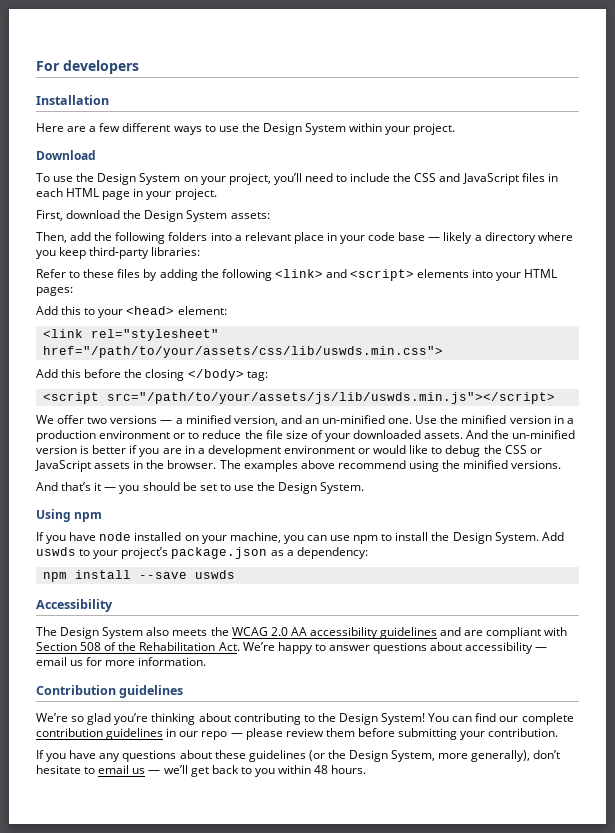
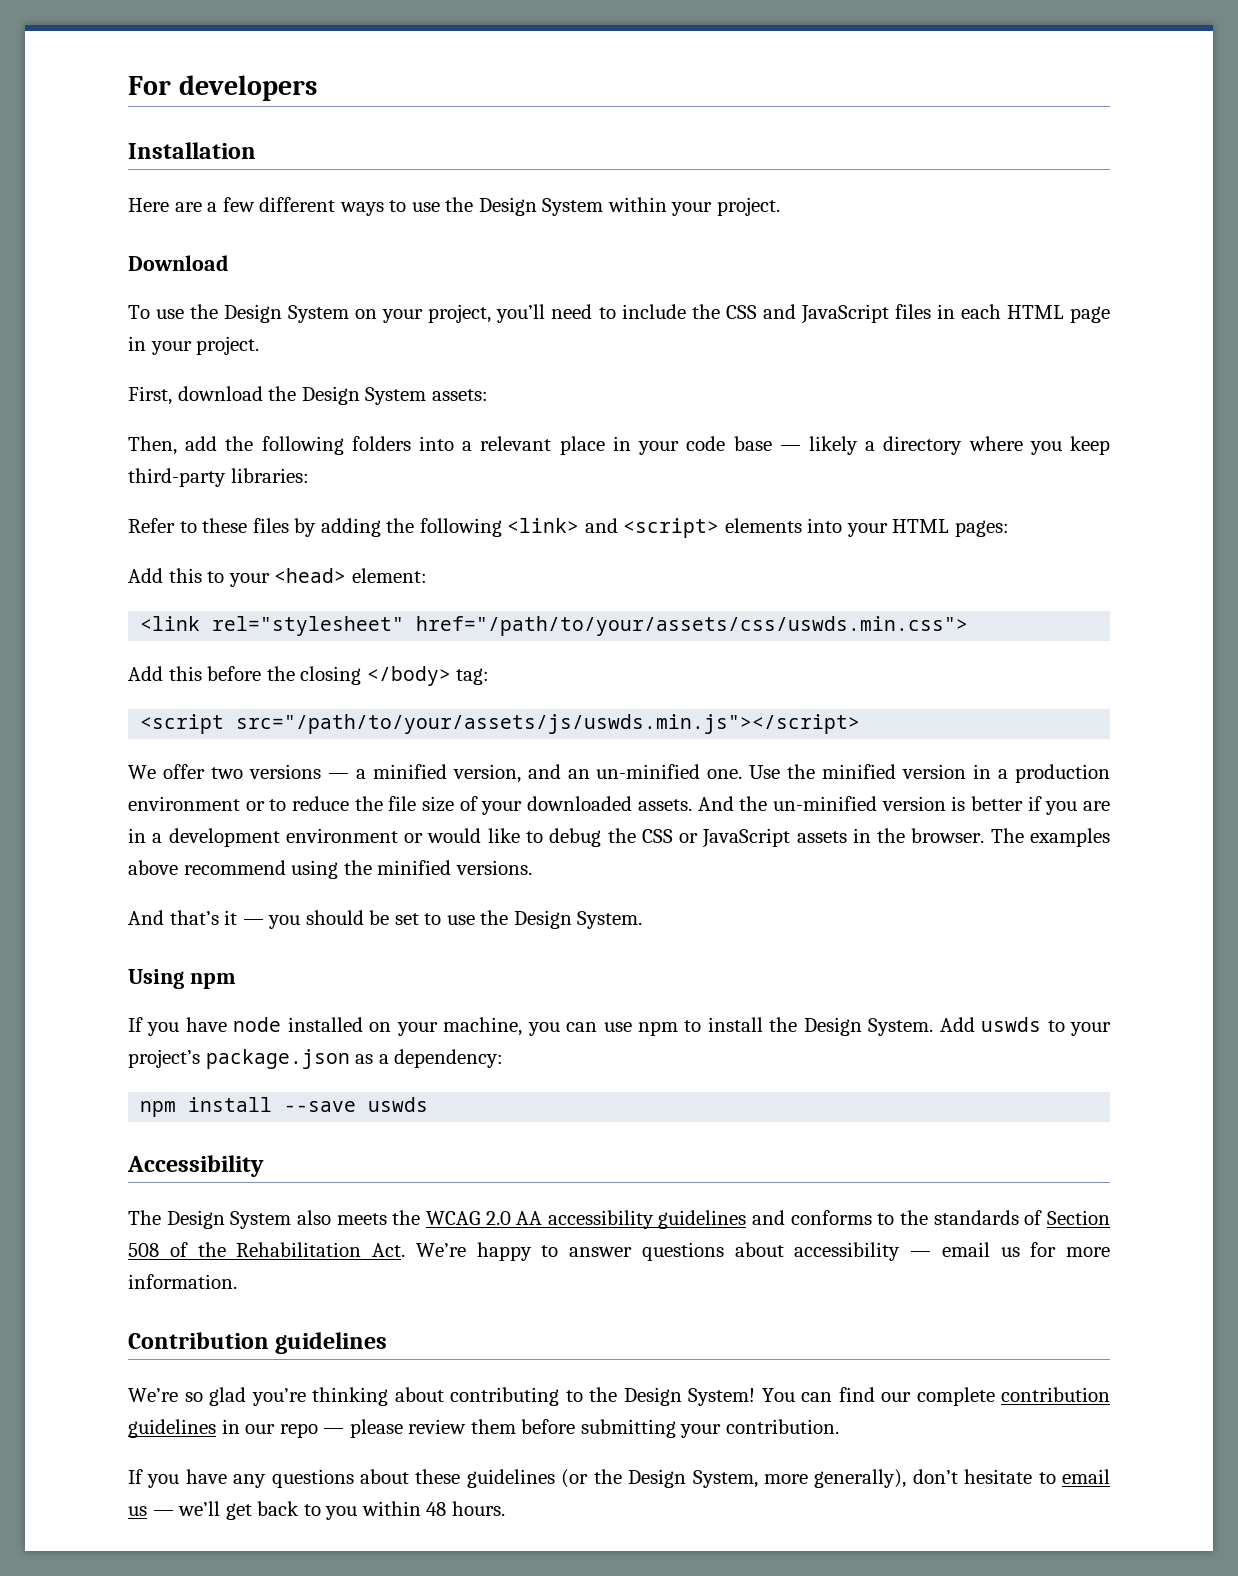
- <link rel="stylesheet" href="/path/to/your/assets/css/lib/uswds.min.css">
+ <link rel="stylesheet" href="/path/to/your/assets/css/uswds.min.css">
- <script src="/path/to/your/assets/js/lib/uswds.min.js"></script>
+ <script src="/path/to/your/assets/js/uswds.min.js"></script>
- The Design System also meets the WCAG 2.0 AA accessibility guidelines and are compliant with Section 508 of the Rehabilitation Act. We’re happy to answer questions about accessibility — email us for more information.
+ The Design System also meets the WCAG 2.0 AA accessibility guidelines and conforms to the standards of Section 508 of the Rehabilitation Act. We’re happy to answer questions about accessibility — email us for more information.

